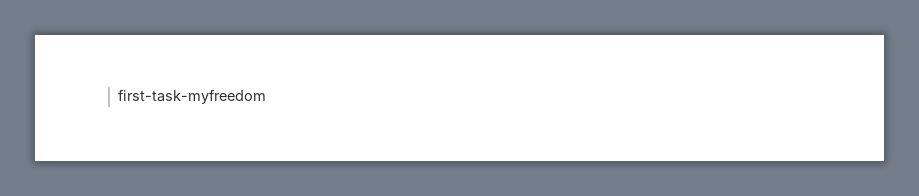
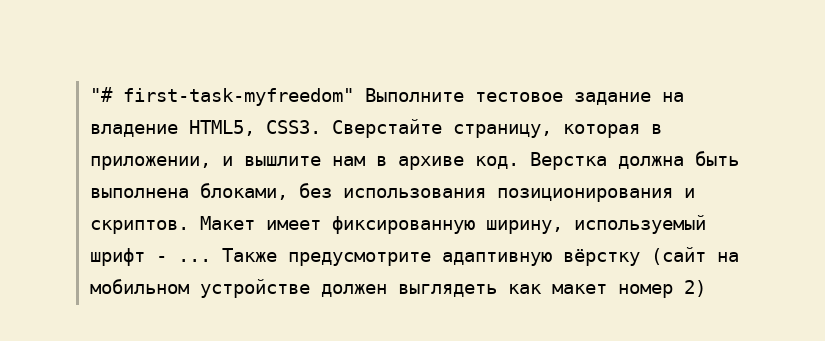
- first-task-myfreedom
+ "# first-task-myfreedom" Выполните тестовое задание на владение HTML5, CSS3. Сверстайте страницу, которая в приложении, и вышлите нам в архиве код. Верстка должна быть выполнена блоками, без использования позиционирования и скриптов. Макет имеет фиксированную ширину, используемый шрифт - ... Также предусмотрите адаптивную вёрстку (сайт на мобильном устройстве должен выглядеть как макет номер 2)

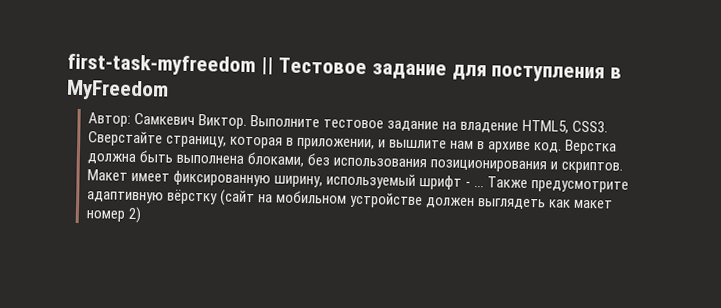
- "# first-task-myfreedom" Выполните тестовое задание на владение HTML5, CSS3.
+ first-task-myfreedom || Тестовое задание для поступления в MyFreedom
+ Автор: Самкевич Виктор. Выполните тестовое задание на владение HTML5, CSS3.

